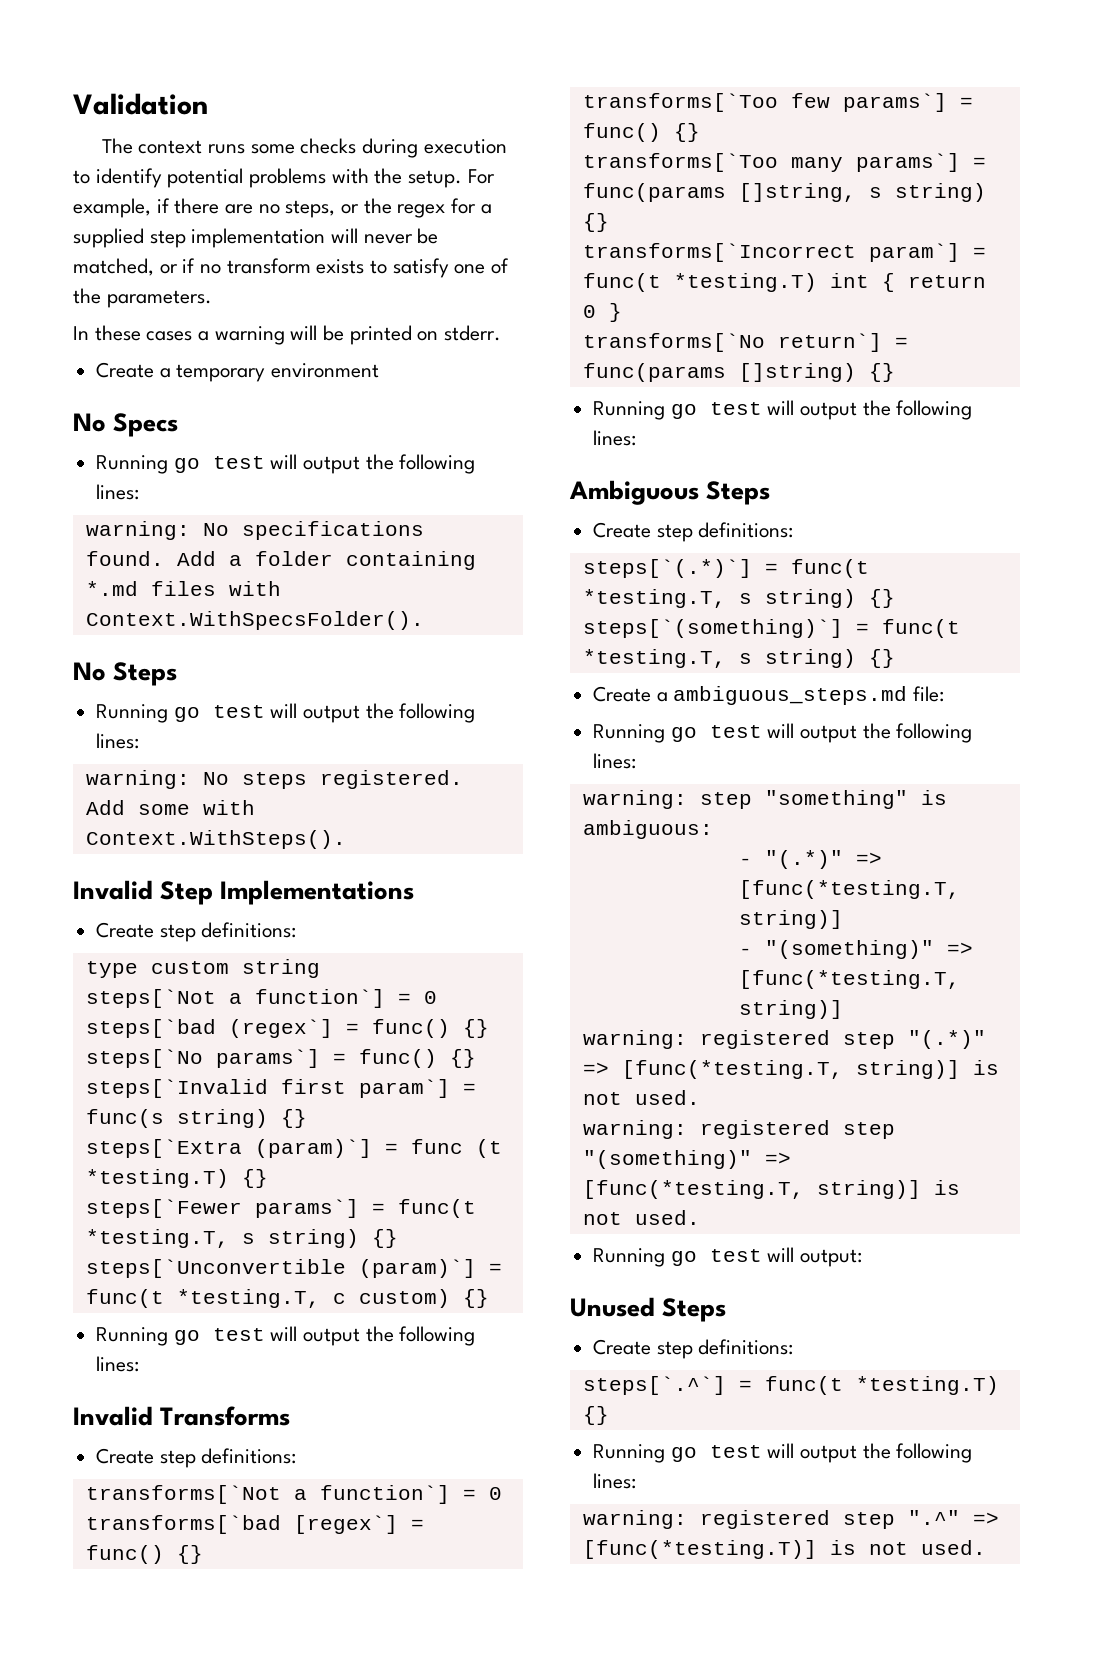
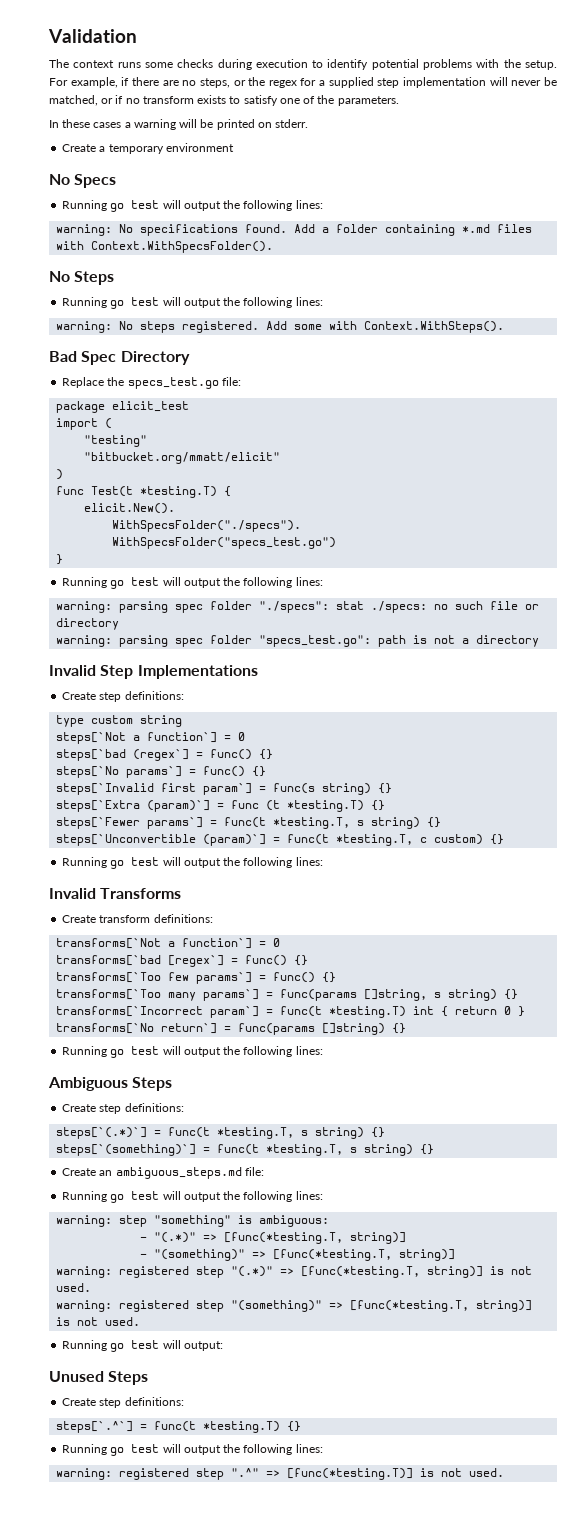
+ Bad Spec Directory
+ Replace the specs_test.go file:
+ package elicit_test
+ import (
+ "testing"
+ "bitbucket.org/mmatt/elicit"
+ )
+ func Test(t *testing.T) {
+ elicit.New().
+ WithSpecsFolder("./specs").
+ WithSpecsFolder("specs_test.go")
+ }
+ Running go test will output the following lines:
+ warning: parsing spec folder "./specs": stat ./specs: no such file or directory
+ warning: parsing spec folder "specs_test.go": path is not a directory
  Invalid Transforms
- Create step definitions:
+ Create transform definitions:
- Create a ambiguous_steps.md file:
+ Create an ambiguous_steps.md file:

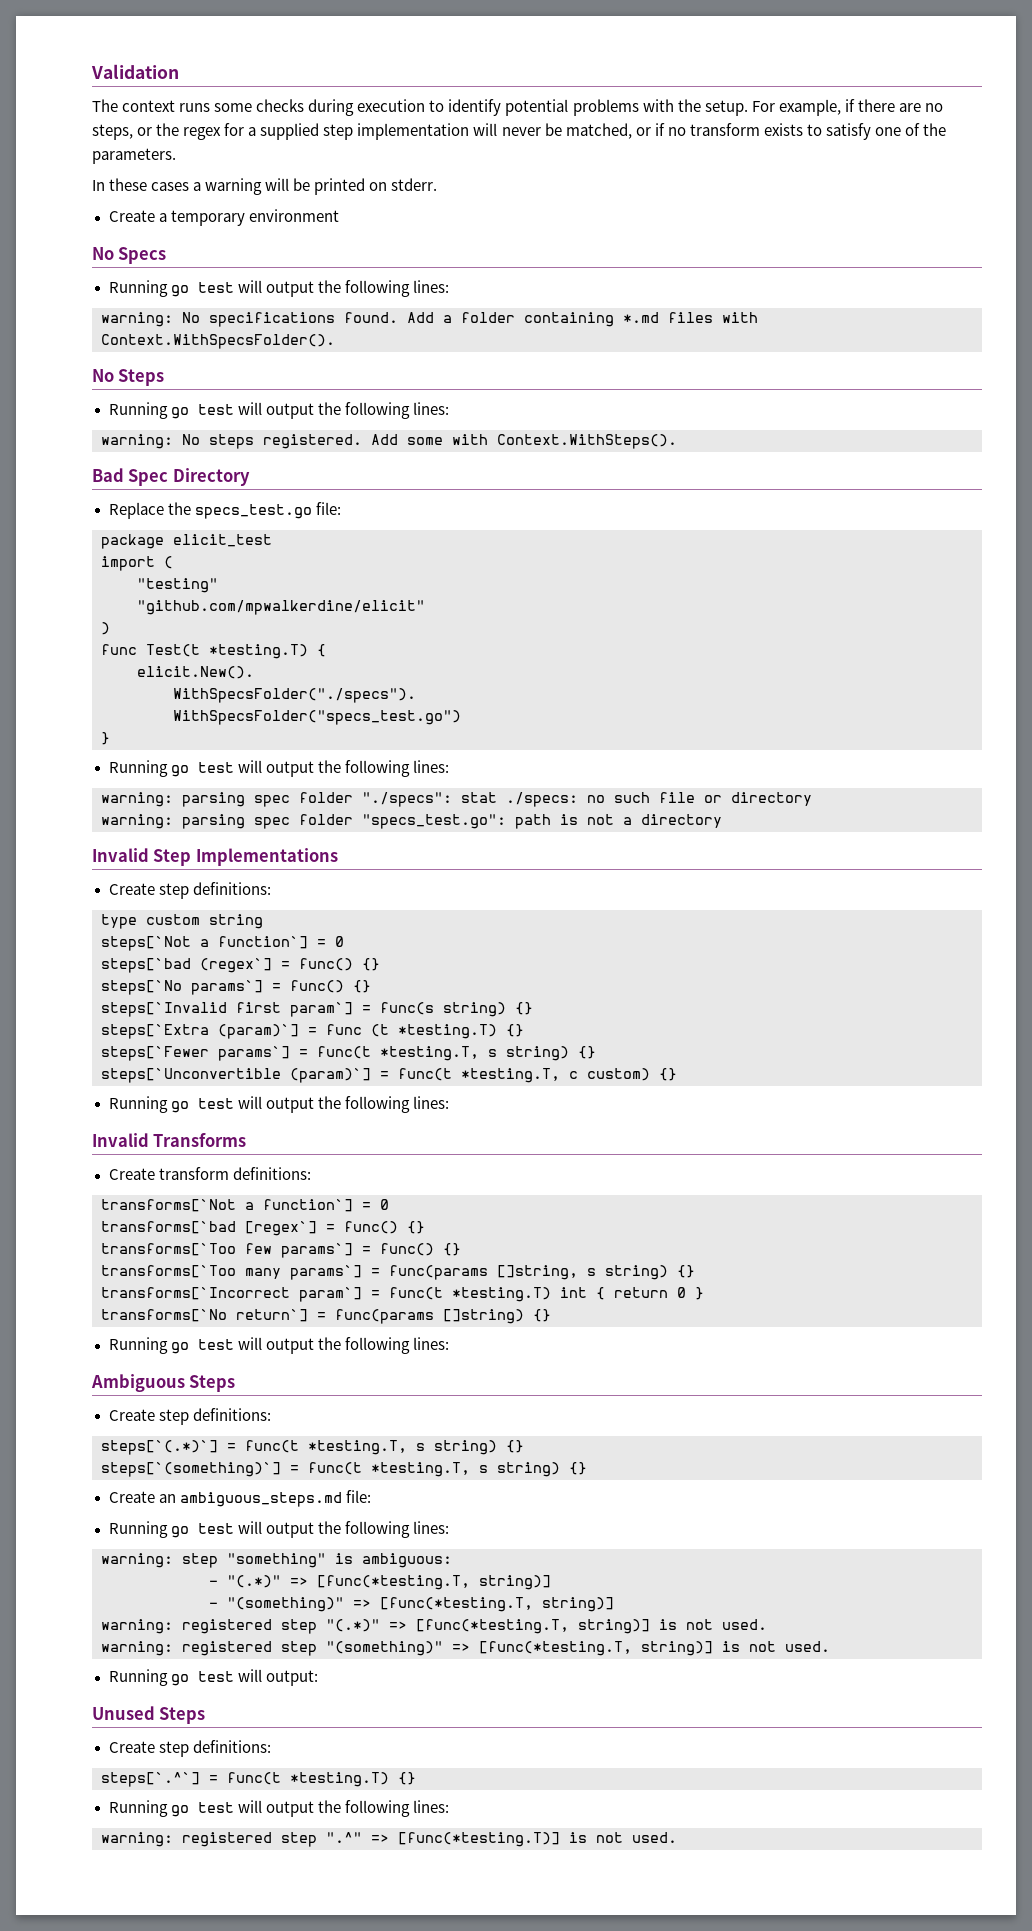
- "bitbucket.org/mmatt/elicit"
+ "github.com/mpwalkerdine/elicit"

